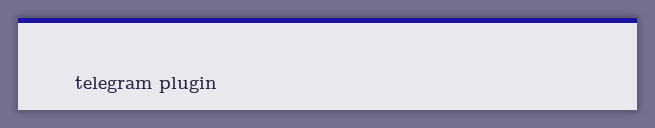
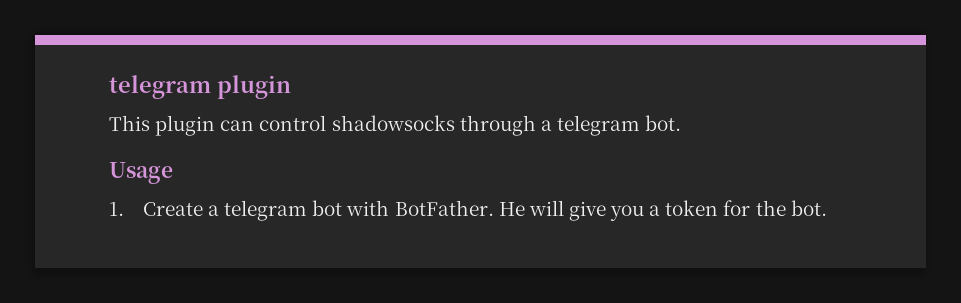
+ This plugin can control shadowsocks through a telegram bot.
+ Usage
+ 1. Create a telegram bot with BotFather. He will give you a token for the bot.

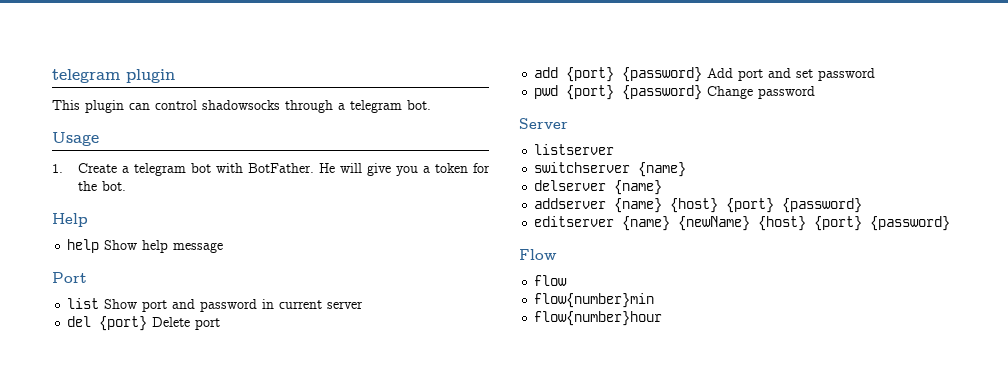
+ Help
+ help Show help message
+ Port
+ list Show port and password in current server
+ del {port} Delete port
+ add {port} {password} Add port and set password
+ pwd {port} {password} Change password
+ Server
+ listserver
+ switchserver {name}
+ delserver {name}
+ addserver {name} {host} {port} {password}
+ editserver {name} {newName} {host} {port} {password}
+ Flow
+ flow
+ flow{number}min
+ flow{number}hour

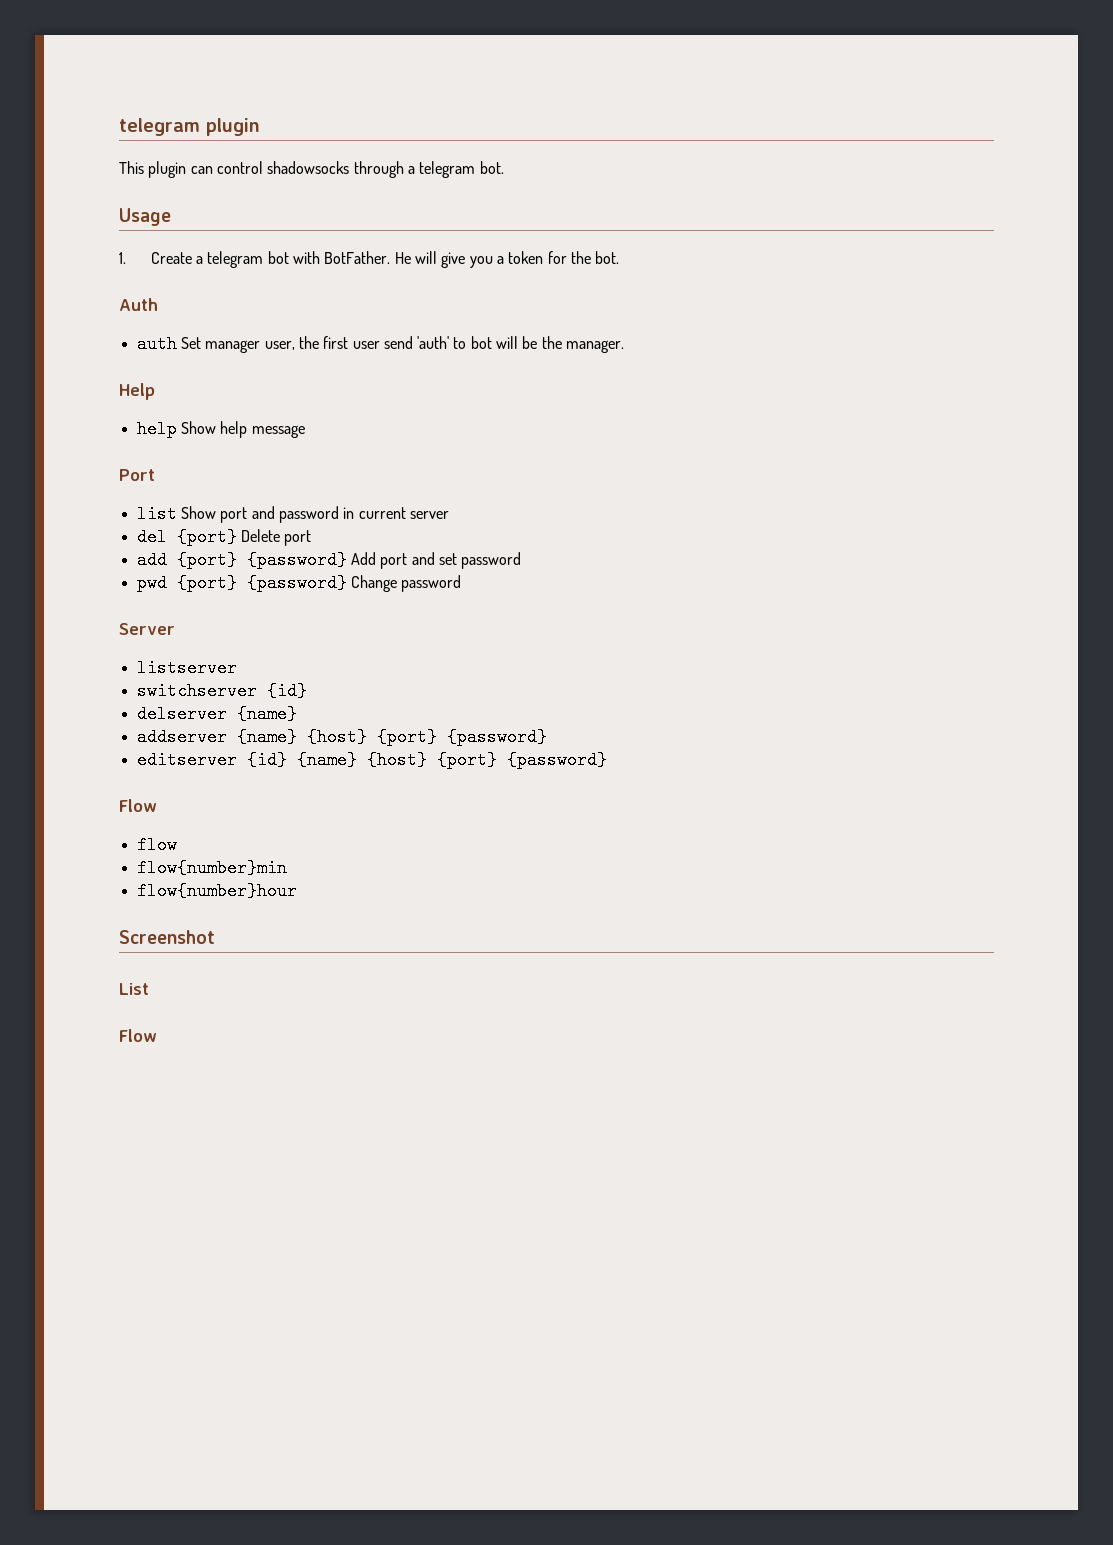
+ Auth
+ auth Set manager user, the first user send 'auth' to bot will be the manager.
- switchserver {name}
+ switchserver {id}
- editserver {name} {newName} {host} {port} {password}
+ editserver {id} {name} {host} {port} {password}
+ Screenshot
+ List
+ Flow

